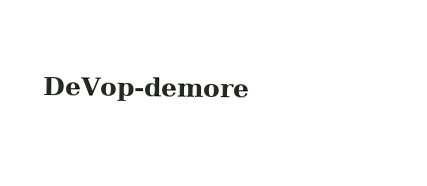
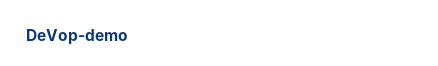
- DeVop-demore
+ DeVop-demo

